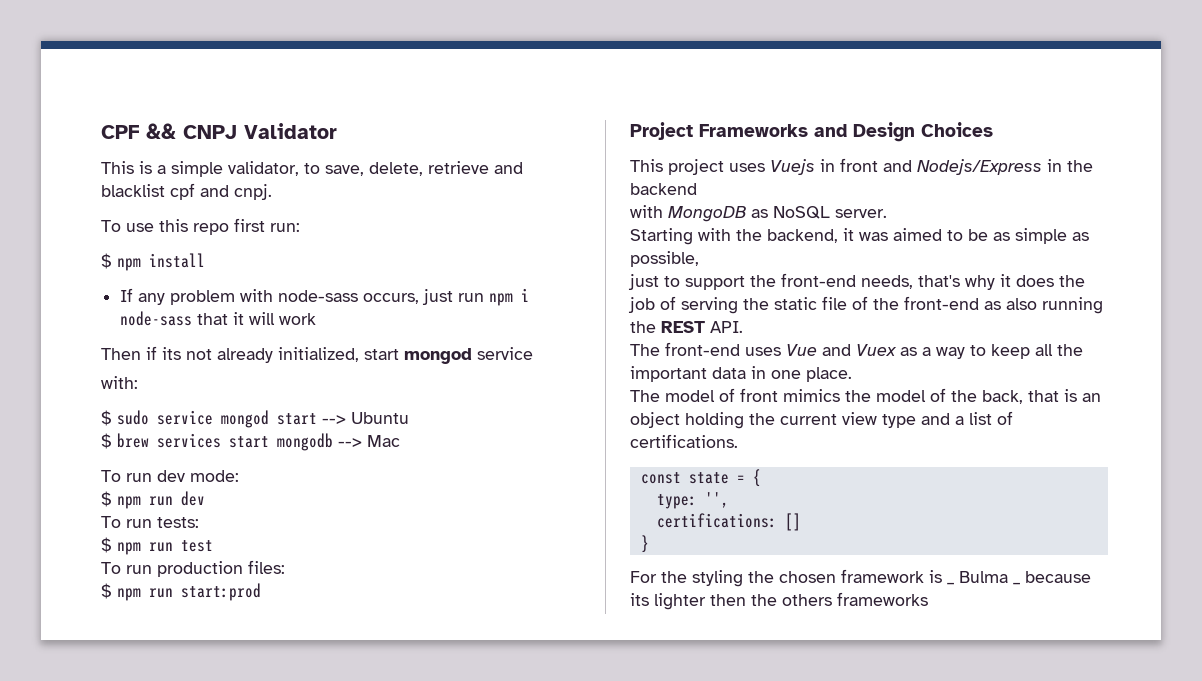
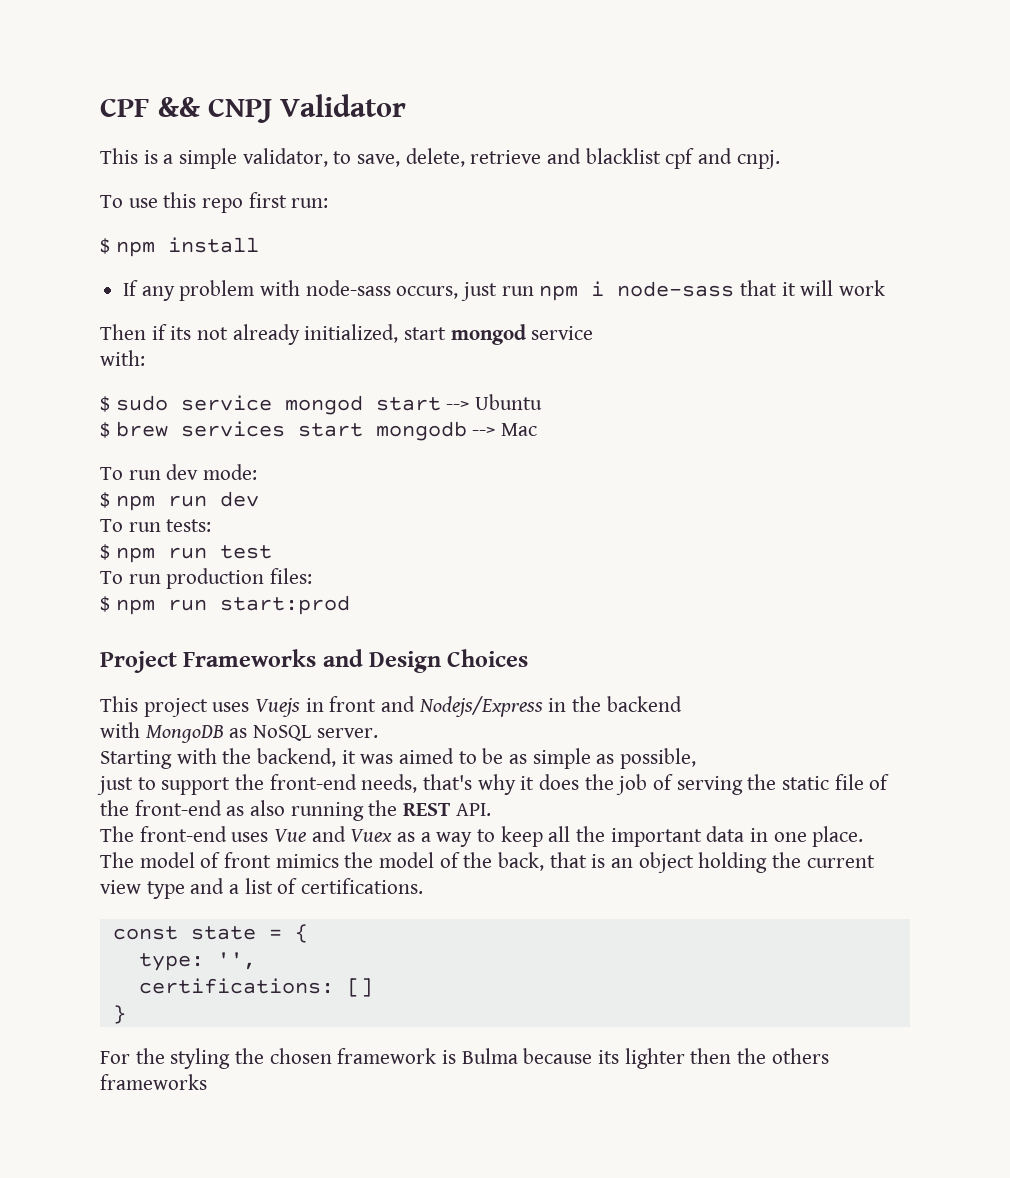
- For the styling the chosen framework is _ Bulma _ because its lighter then the others frameworks
+ For the styling the chosen framework is Bulma because its lighter then the others frameworks

